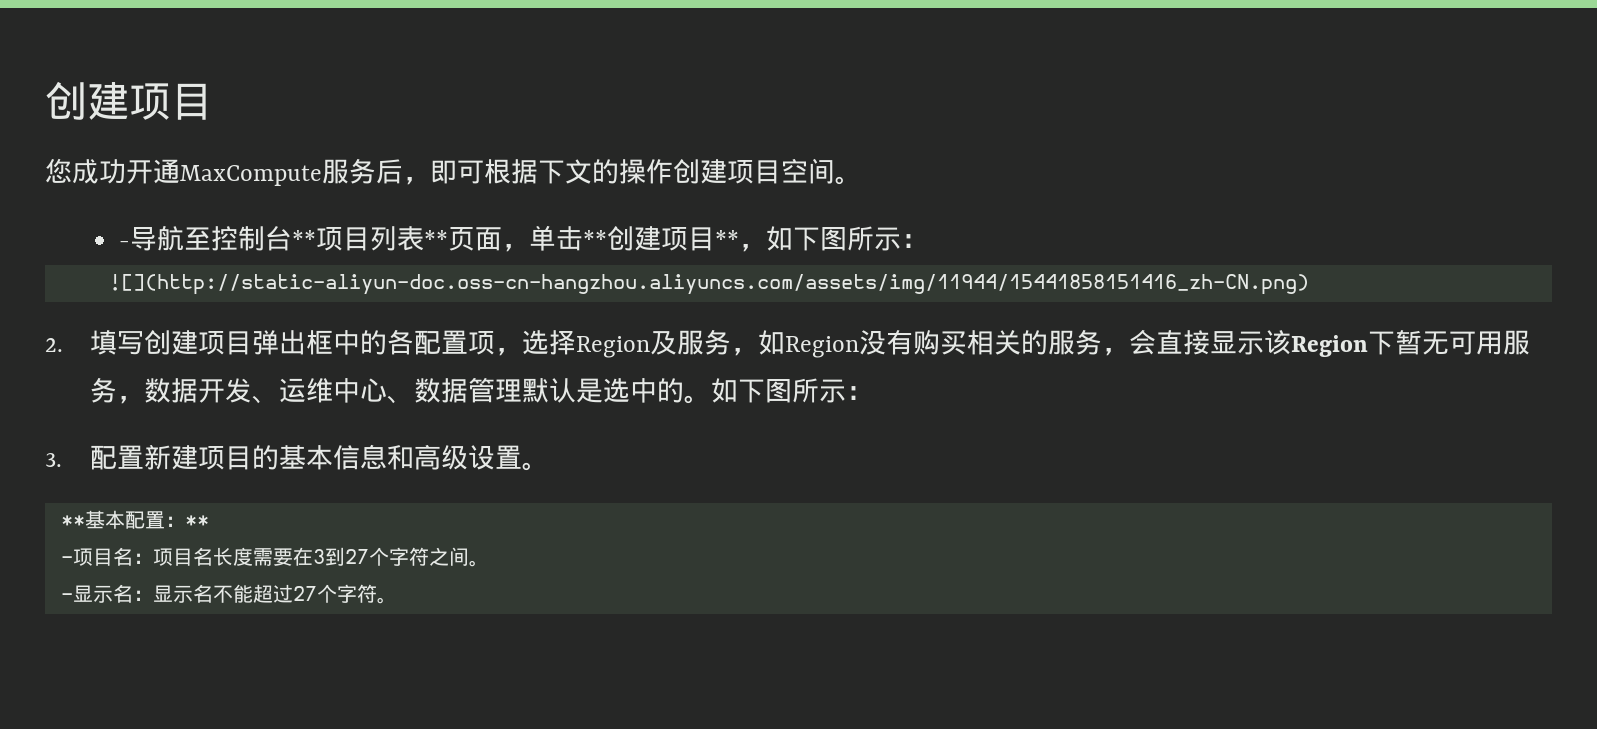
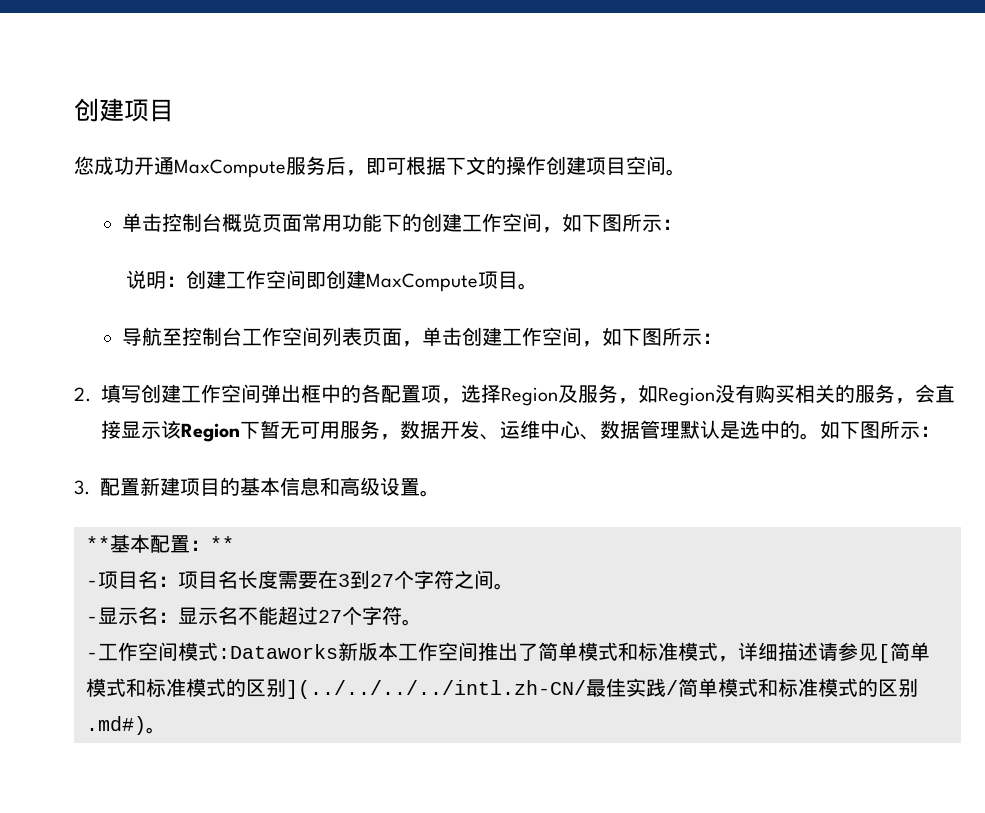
- -导航至控制台**项目列表**页面，单击**创建项目**，如下图所示：
- ![](http://static-aliyun-doc.oss-cn-hangzhou.aliyuncs.com/assets/img/11944/15441858151416_zh-CN.png)
+ 单击控制台概览页面常用功能下的创建工作空间，如下图所示：
+ 说明：创建工作空间即创建MaxCompute项目。
+ 导航至控制台工作空间列表页面，单击创建工作空间，如下图所示：
- 2.填写创建项目弹出框中的各配置项，选择Region及服务，如Region没有购买相关的服务，会直接显示该Region下暂无可用服务，数据开发、运维中心、数据管理默认是选中的。
+ 2.填写创建工作空间弹出框中的各配置项，选择Region及服务，如Region没有购买相关的服务，会直接显示该Region下暂无可用服务，数据开发、运维中心、数据管理默认是选中的。
+ -工作空间模式:Dataworks新版本工作空间推出了简单模式和标准模式，详细描述请参见[简单模式和标准模式的区别](../../../../intl.zh-CN/最佳实践/简单模式和标准模式的区别.md#)。

